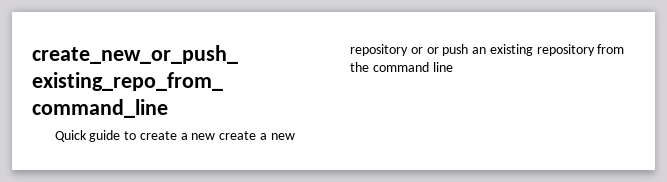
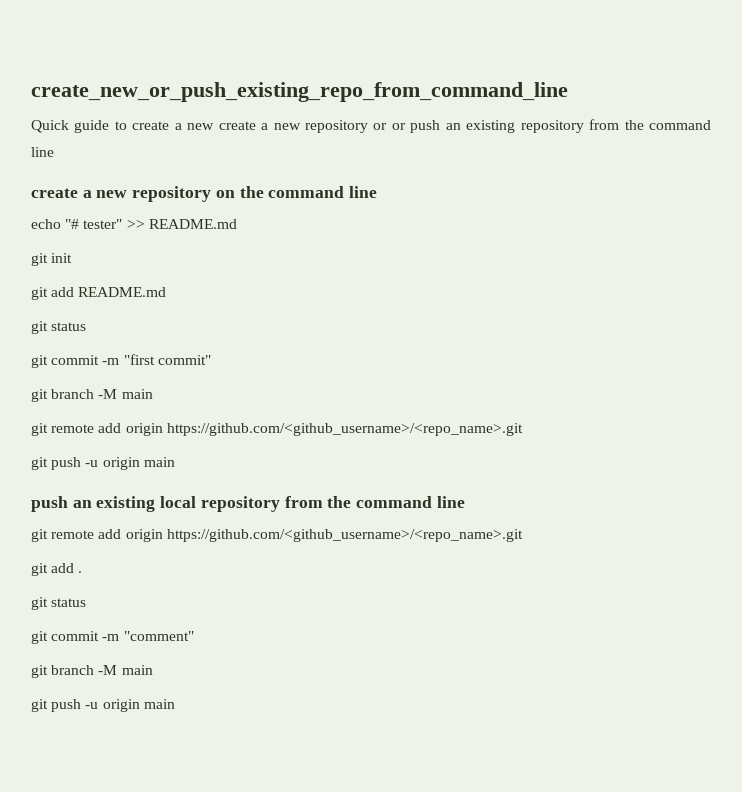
+ create a new repository on the command line
+ echo "# tester" >> README.md
+ git init
+ git add README.md
+ git status
+ git commit -m "first commit"
+ git branch -M main
+ git remote add origin https://github.com/<github_username>/<repo_name>.git
+ git push -u origin main
+ push an existing local repository from the command line
+ git remote add origin https://github.com/<github_username>/<repo_name>.git
+ git add .
+ git status
+ git commit -m "comment"
+ git branch -M main
+ git push -u origin main

